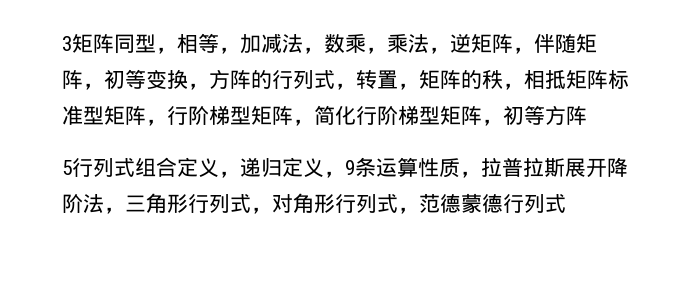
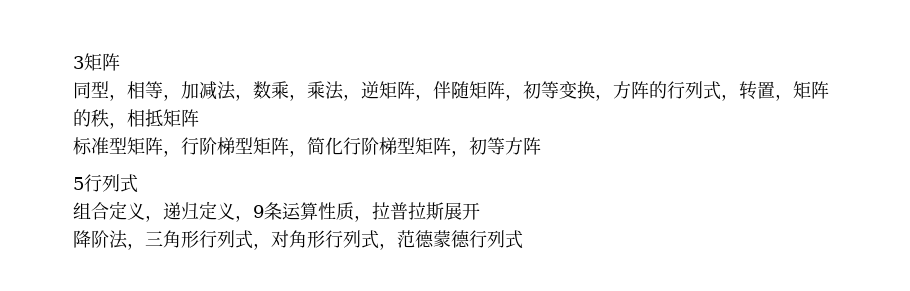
- 3矩阵同型，相等，加减法，数乘，乘法，逆矩阵，伴随矩阵，初等变换，方阵的行列式，转置，矩阵的秩，相抵矩阵标准型矩阵，行阶梯型矩阵，简化行阶梯型矩阵，初等方阵
+ 3矩阵
+ 同型，相等，加减法，数乘，乘法，逆矩阵，伴随矩阵，初等变换，方阵的行列式，转置，矩阵的秩，相抵矩阵
+ 标准型矩阵，行阶梯型矩阵，简化行阶梯型矩阵，初等方阵
- 5行列式组合定义，递归定义，9条运算性质，拉普拉斯展开降阶法，三角形行列式，对角形行列式，范德蒙德行列式
+ 5行列式
+ 组合定义，递归定义，9条运算性质，拉普拉斯展开
+ 降阶法，三角形行列式，对角形行列式，范德蒙德行列式

